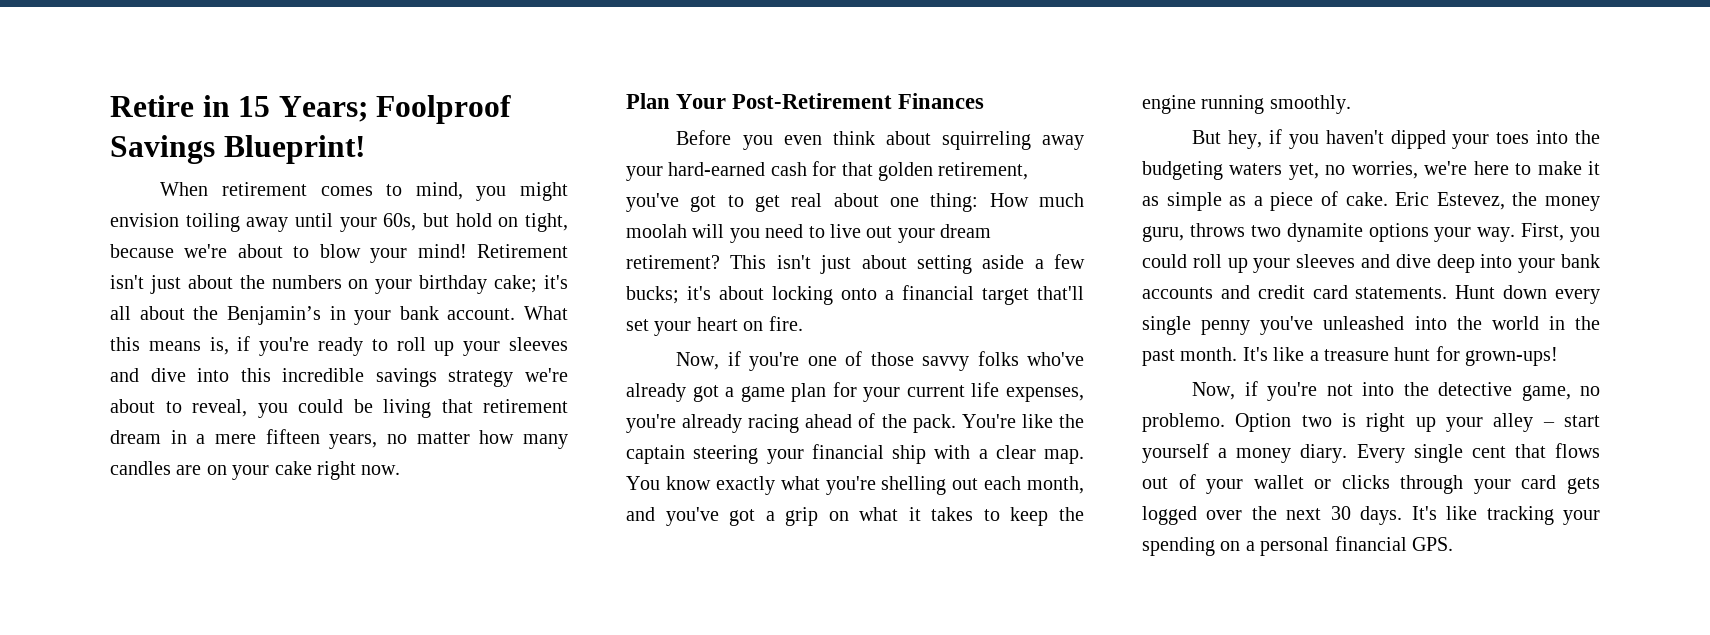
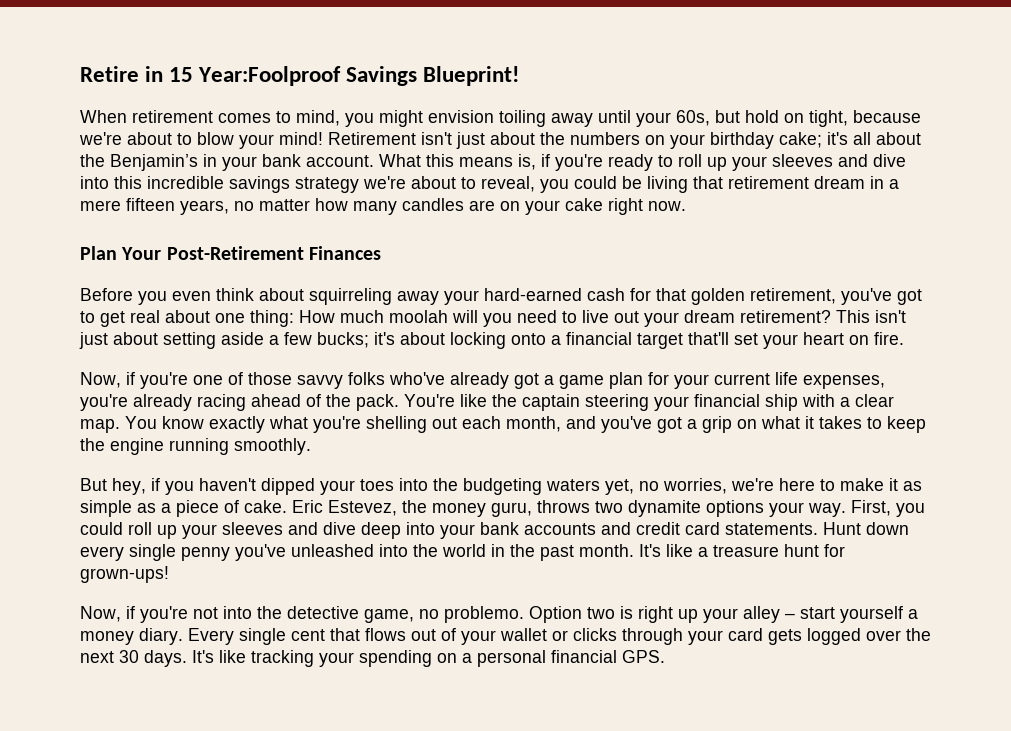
- Retire in 15 Years; Foolproof Savings Blueprint!
+ Retire in 15 Year:Foolproof Savings Blueprint!

